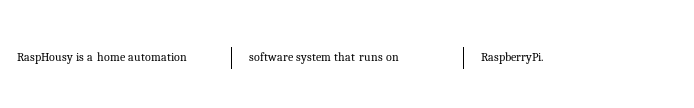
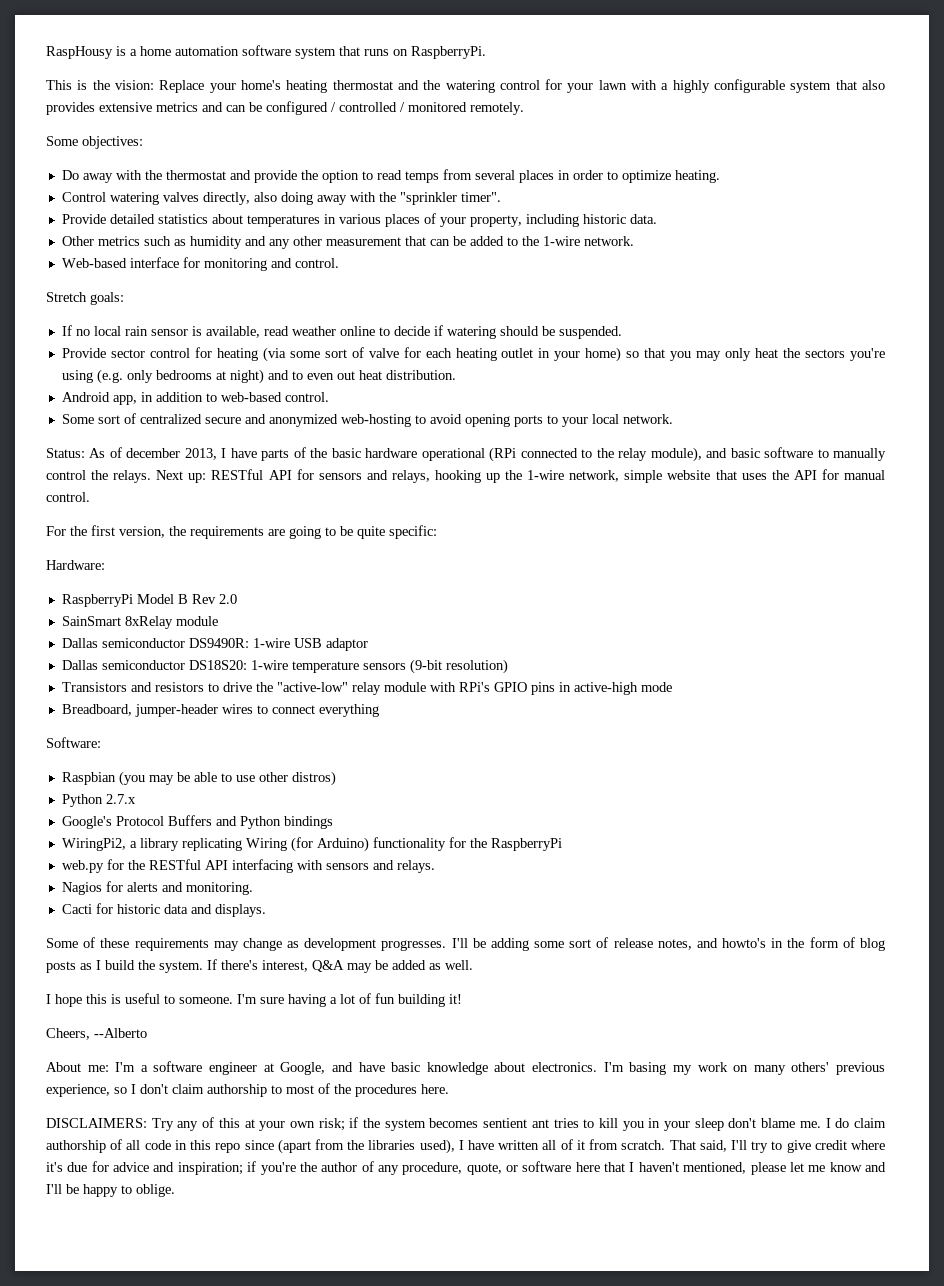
+ This is the vision: Replace your home's heating thermostat and the watering control for your lawn with a highly configurable system that also provides extensive metrics and can be configured / controlled / monitored remotely.
+ Some objectives:
+ Do away with the thermostat and provide the option to read temps from several places in order to optimize heating.
+ Control watering valves directly, also doing away with the "sprinkler timer".
+ Provide detailed statistics about temperatures in various places of your property, including historic data.
+ Other metrics such as humidity and any other measurement that can be added to the 1-wire network.
+ Web-based interface for monitoring and control.
+ Stretch goals:
+ If no local rain sensor is available, read weather online to decide if watering should be suspended.
+ Provide sector control for heating (via some sort of valve for each heating outlet in your home) so that you may only heat the sectors you're using (e.g. only bedrooms at night) and to even out heat distribution.
+ Android app, in addition to web-based control.
+ Some sort of centralized secure and anonymized web-hosting to avoid opening ports to your local network.
+ Status: As of december 2013, I have parts of the basic hardware operational (RPi connected to the relay module), and basic software to manually control the relays. Next up: RESTful API for sensors and relays, hooking up the 1-wire network, simple website that uses the API for manual control.
+ For the first version, the requirements are going to be quite specific:
+ Hardware:
+ RaspberryPi Model B Rev 2.0
+ SainSmart 8xRelay module
+ Dallas semiconductor DS9490R: 1-wire USB adaptor
+ Dallas semiconductor DS18S20: 1-wire temperature sensors (9-bit resolution)
+ Transistors and resistors to drive the "active-low" relay module with RPi's GPIO pins in active-high mode
+ Breadboard, jumper-header wires to connect everything
+ Software:
+ Raspbian (you may be able to use other distros)
+ Python 2.7.x
+ Google's Protocol Buffers and Python bindings
+ WiringPi2, a library replicating Wiring (for Arduino) functionality for the RaspberryPi
+ web.py for the RESTful API interfacing with sensors and relays.
+ Nagios for alerts and monitoring.
+ Cacti for historic data and displays.
+ Some of these requirements may change as development progresses. I'll be adding some sort of release notes, and howto's in the form of blog posts as I build the system. If there's interest, Q&A may be added as well.
+ I hope this is useful to someone. I'm sure having a lot of fun building it!
+ Cheers, --Alberto
+ About me: I'm a software engineer at Google, and have basic knowledge about electronics. I'm basing my work on many others' previous experience, so I don't claim authorship to most of the procedures here.
+ DISCLAIMERS: Try any of this at your own risk; if the system becomes sentient ant tries to kill you in your sleep don't blame me. I do claim authorship of all code in this repo since (apart from the libraries used), I have written all of it from scratch. That said, I'll try to give credit where it's due for advice and inspiration; if you're the author of any procedure, quote, or software here that I haven't mentioned, please let me know and I'll be happy to oblige.

